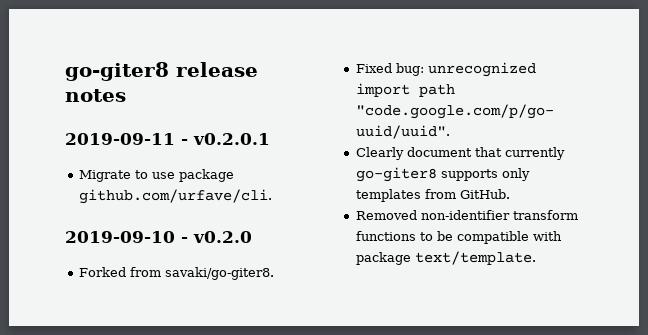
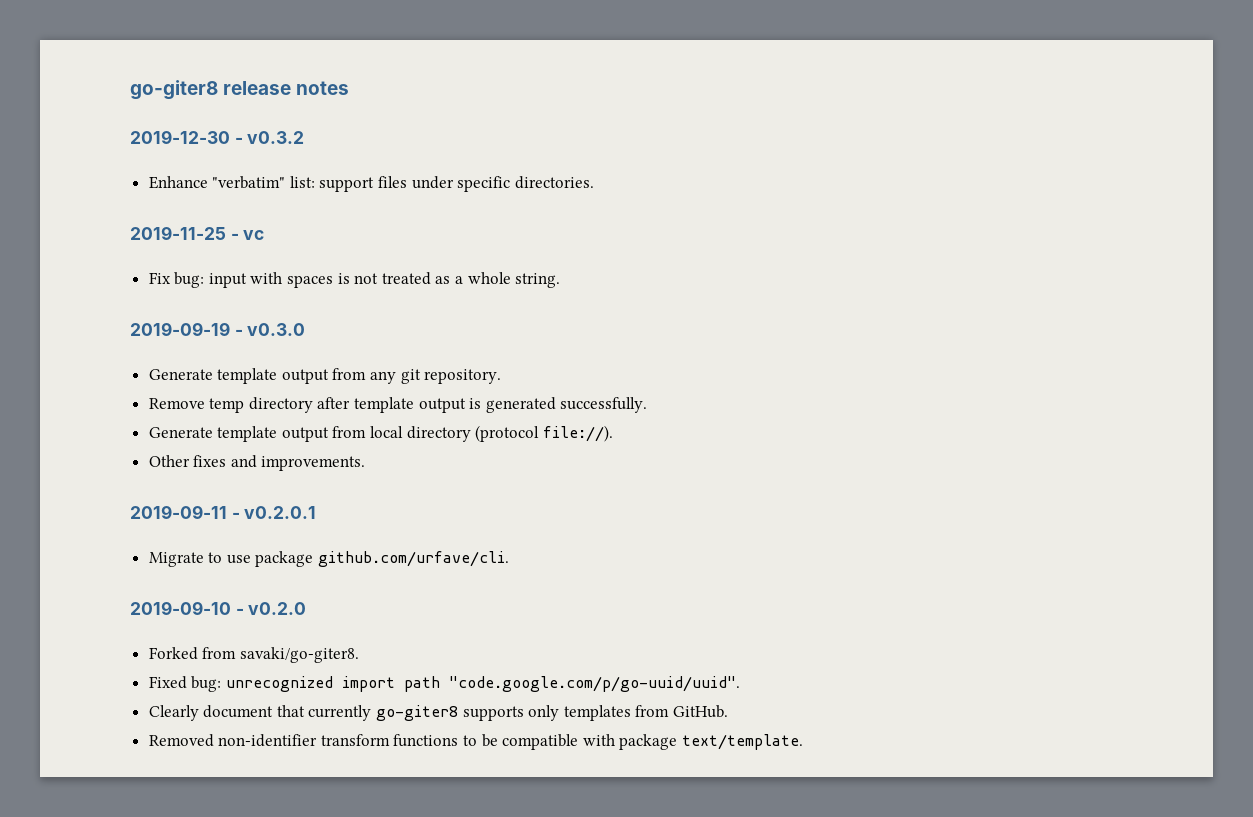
+ 2019-12-30 - v0.3.2
+ Enhance "verbatim" list: support files under specific directories.
+ 2019-11-25 - vc
+ Fix bug: input with spaces is not treated as a whole string.
+ 2019-09-19 - v0.3.0
+ Generate template output from any git repository.
+ Remove temp directory after template output is generated successfully.
+ Generate template output from local directory (protocol file://).
+ Other fixes and improvements.

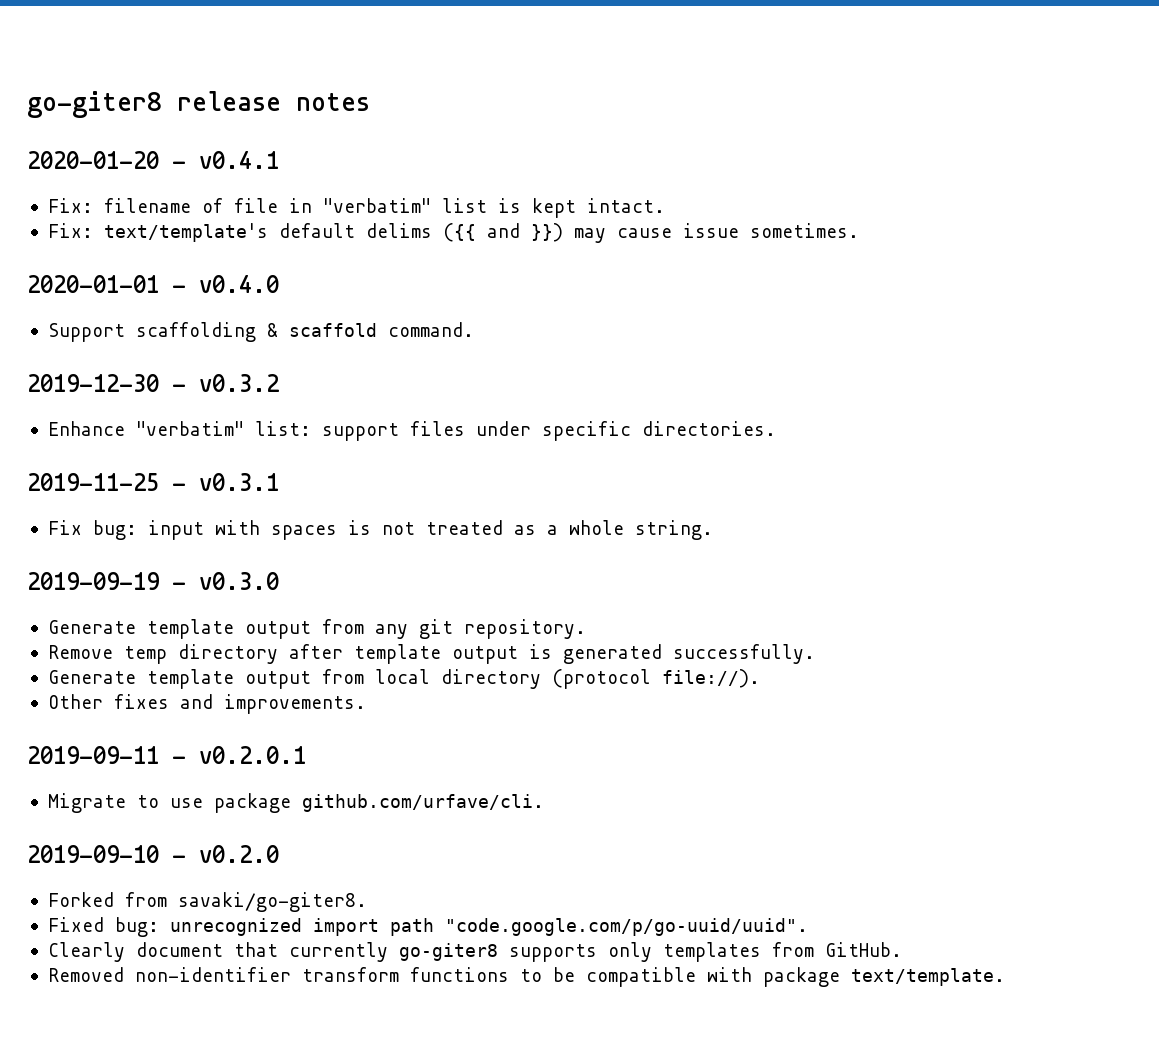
+ 2020-01-20 - v0.4.1
+ Fix: filename of file in "verbatim" list is kept intact.
+ Fix: text/template's default delims ({{ and }}) may cause issue sometimes.
+ 2020-01-01 - v0.4.0
+ Support scaffolding & scaffold command.
- 2019-11-25 - vc
+ 2019-11-25 - v0.3.1

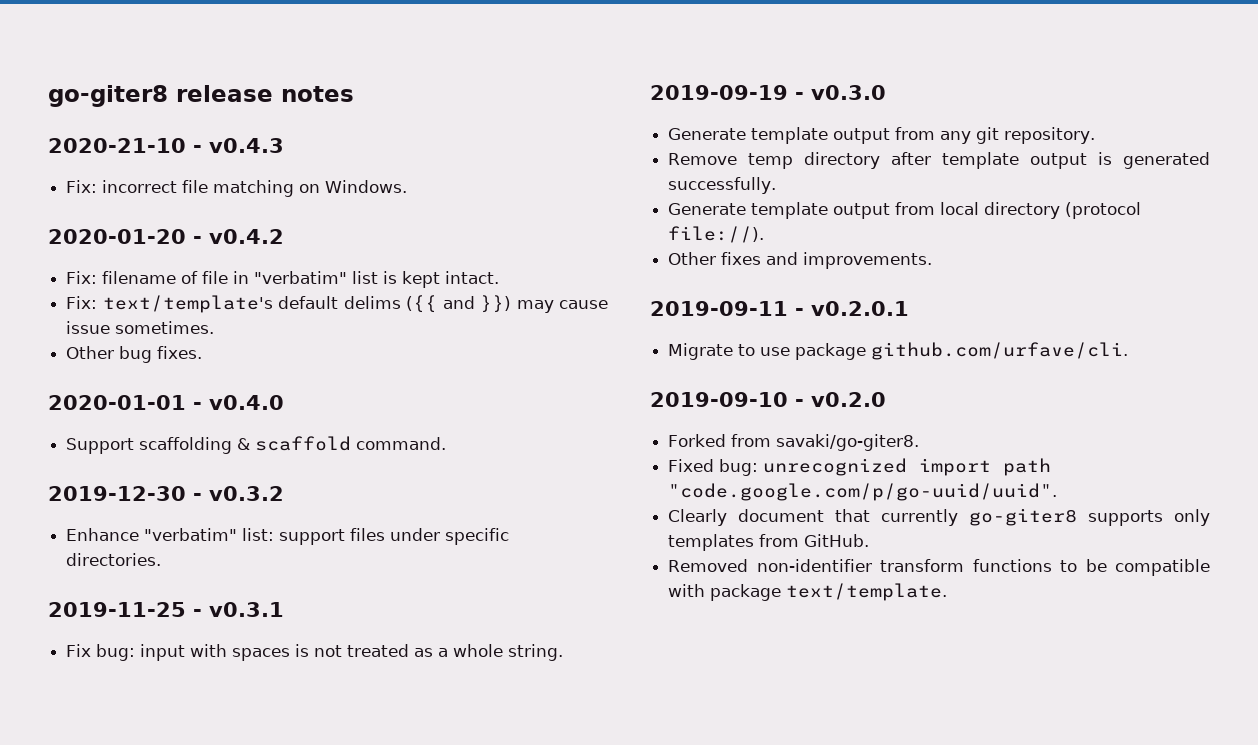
+ 2020-21-10 - v0.4.3
+ Fix: incorrect file matching on Windows.
- 2020-01-20 - v0.4.1
+ 2020-01-20 - v0.4.2
+ Other bug fixes.

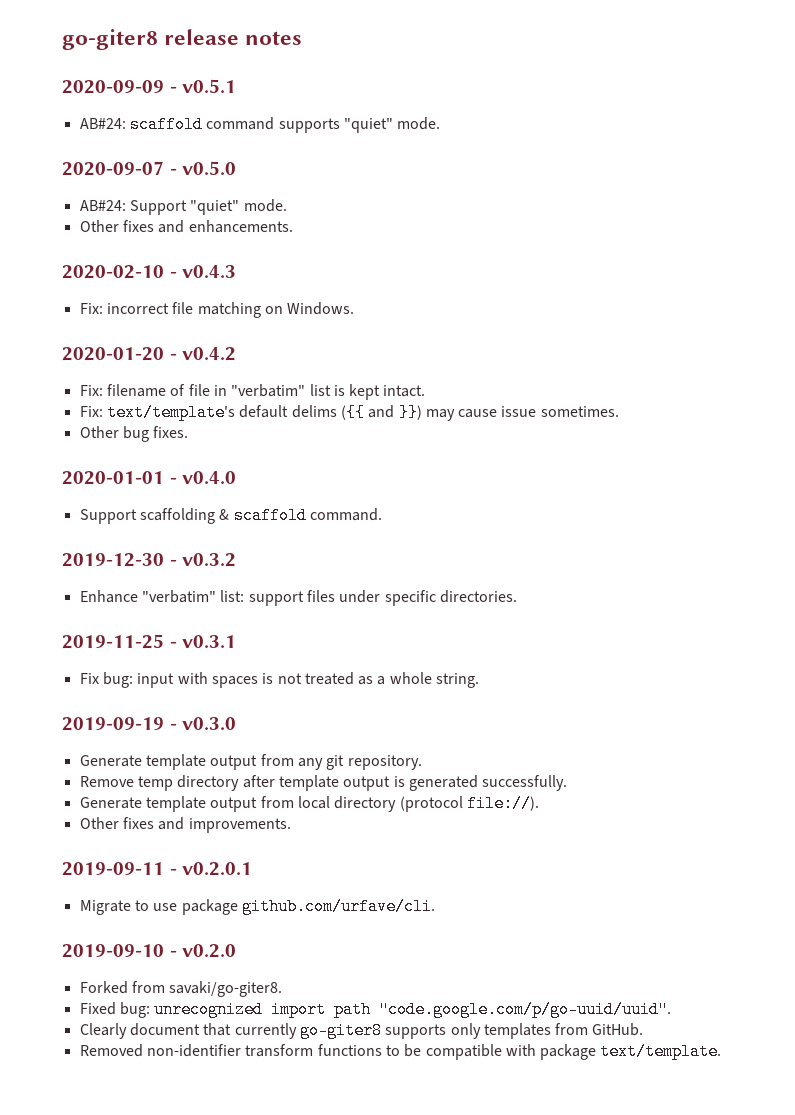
- 2020-21-10 - v0.4.3
+ 2020-09-09 - v0.5.1
+ AB#24: scaffold command supports "quiet" mode.
+ 2020-09-07 - v0.5.0
+ AB#24: Support "quiet" mode.
+ Other fixes and enhancements.
+ 2020-02-10 - v0.4.3

